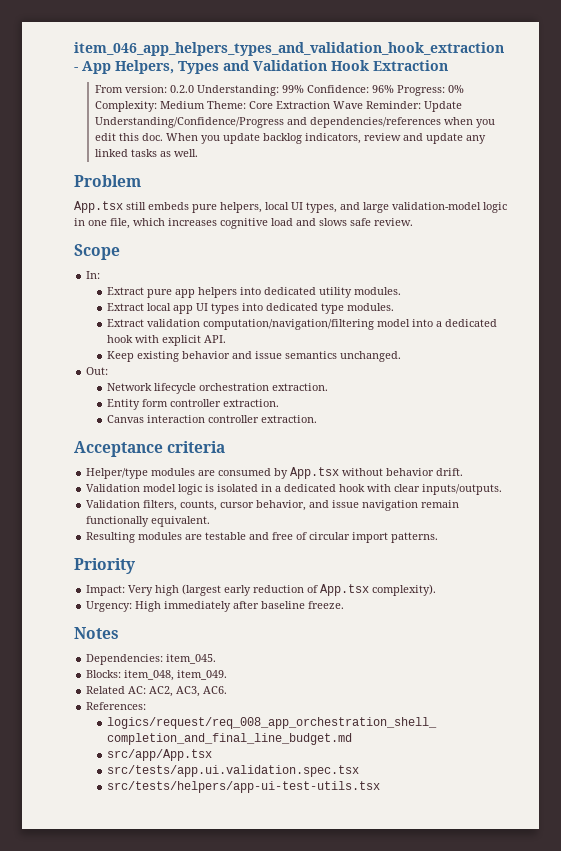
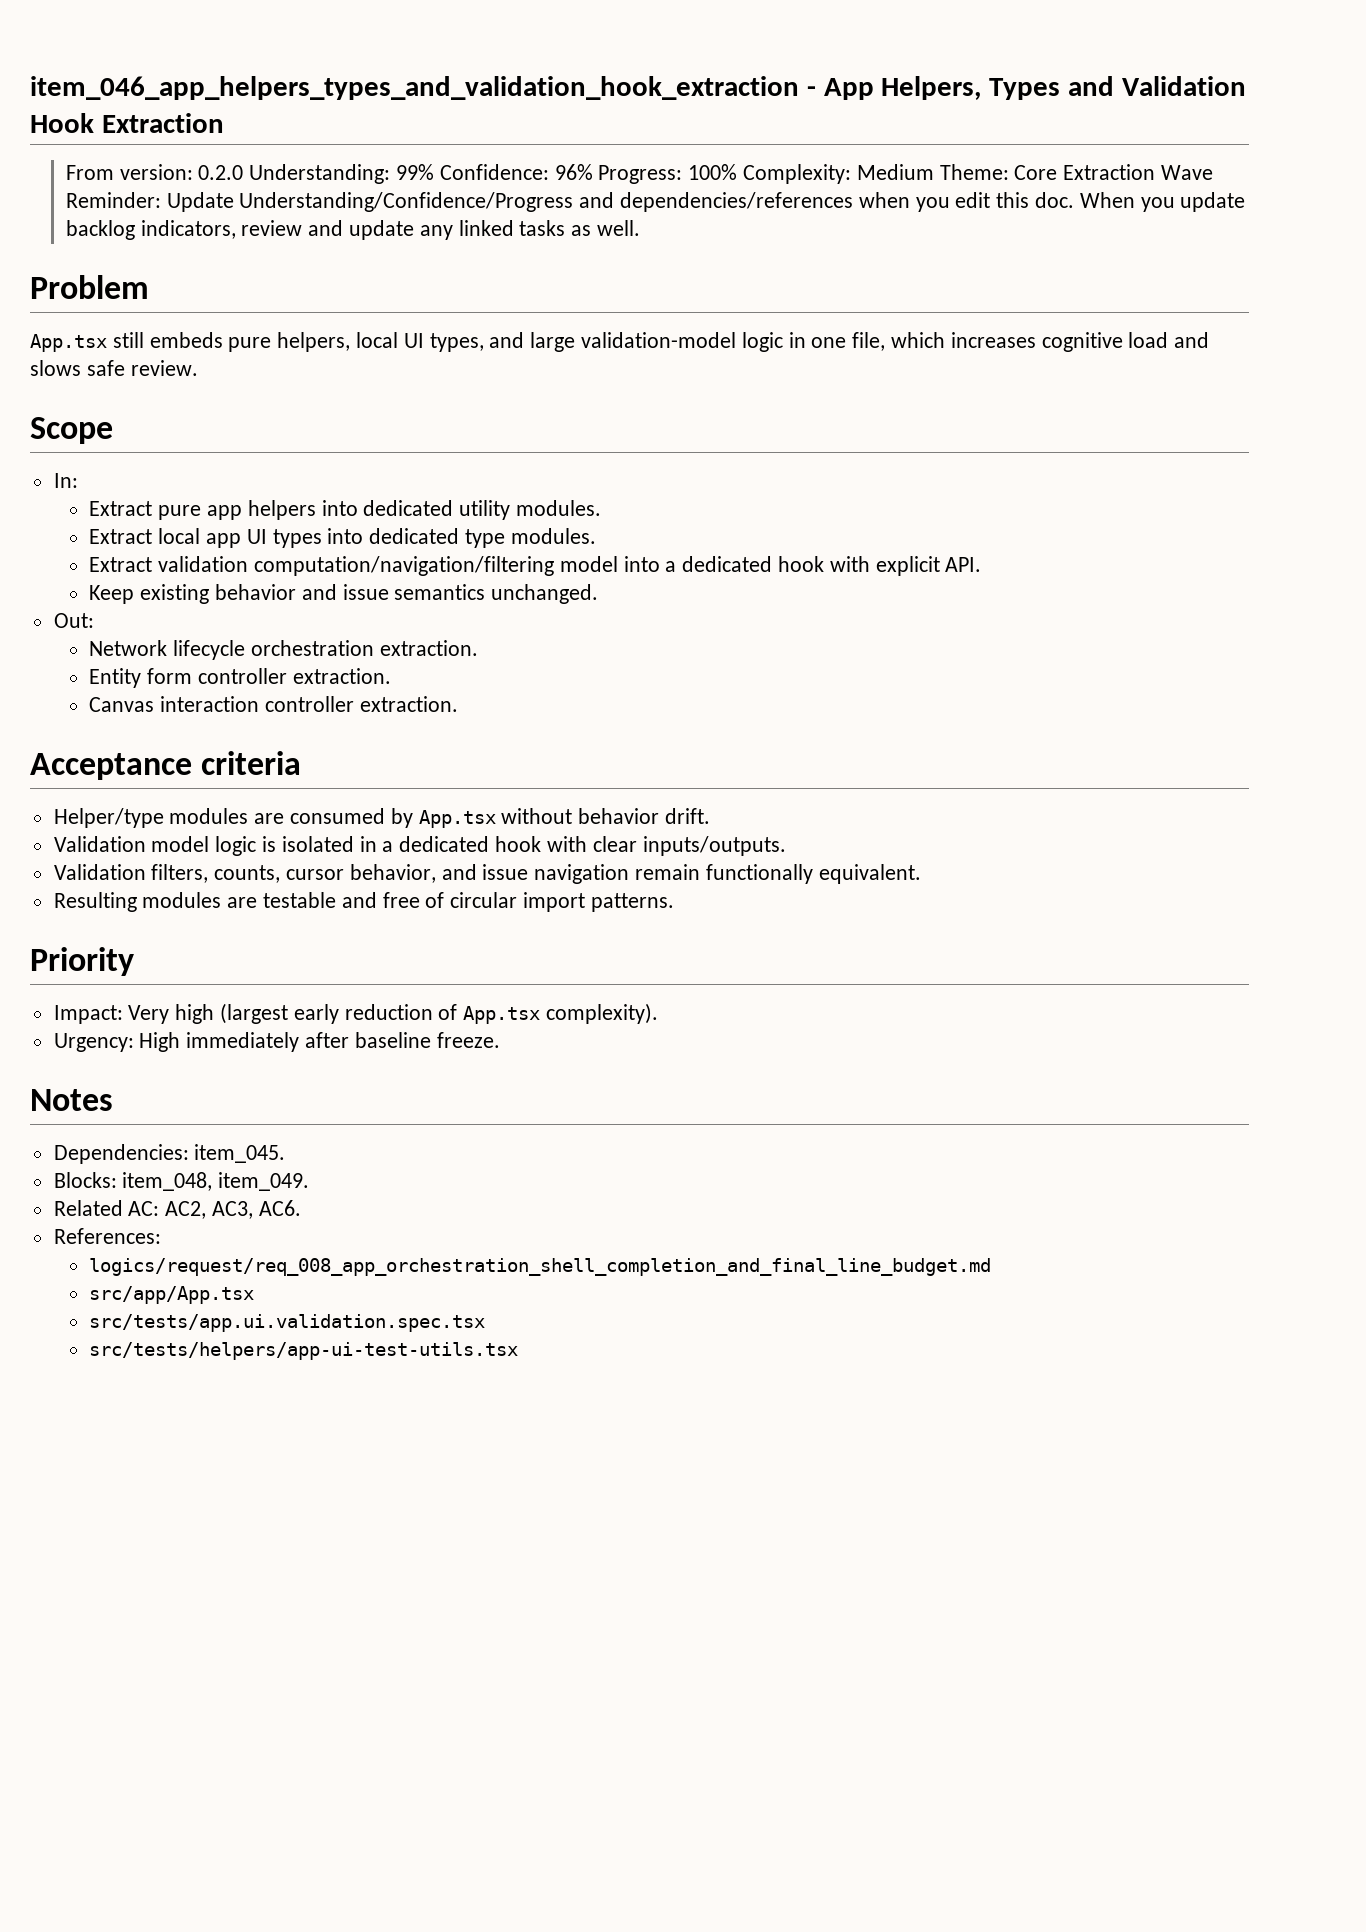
- From version: 0.2.0 Understanding: 99% Confidence: 96% Progress: 0% Complexity: Medium Theme: Core Extraction Wave Reminder: Update Understanding/Confidence/Progress and dependencies/references when you edit this doc.
+ From version: 0.2.0 Understanding: 99% Confidence: 96% Progress: 100% Complexity: Medium Theme: Core Extraction Wave Reminder: Update Understanding/Confidence/Progress and dependencies/references when you edit this doc.

